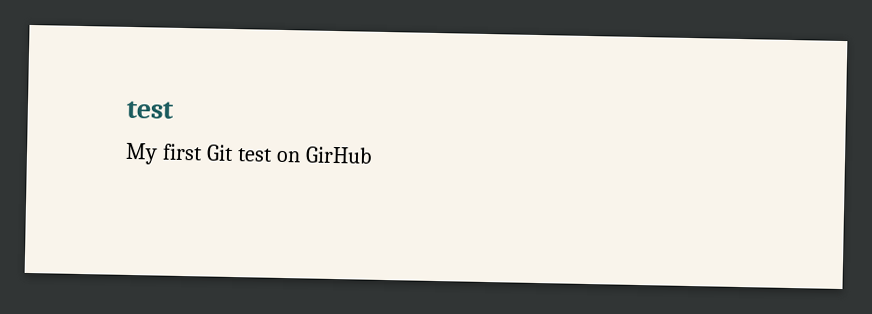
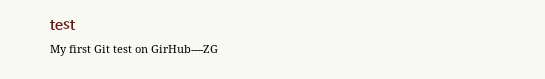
- My first Git test on GirHub
+ My first Git test on GirHub----ZG

